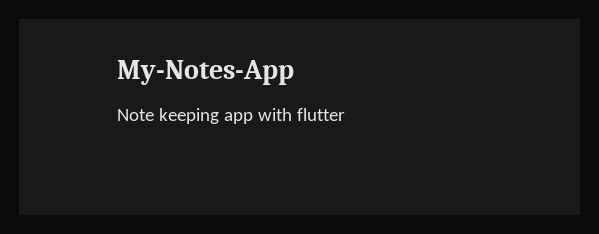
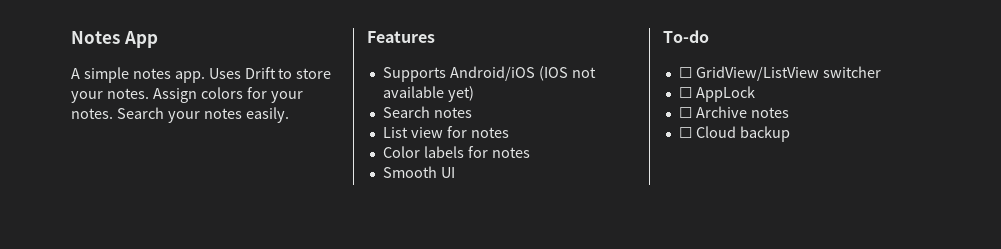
- My-Notes-App
- Note keeping app with flutter
+ Notes App
+ A simple notes app. Uses Drift to store your notes. Assign colors for your notes. Search your notes easily.
+ Features
+ Supports Android/iOS (IOS not available yet)
+ Search notes
+ List view for notes
+ Color labels for notes
+ Smooth UI
+ To-do
+ ☐ GridView/ListView switcher
+ ☐ AppLock
+ ☐ Archive notes
+ ☐ Cloud backup

